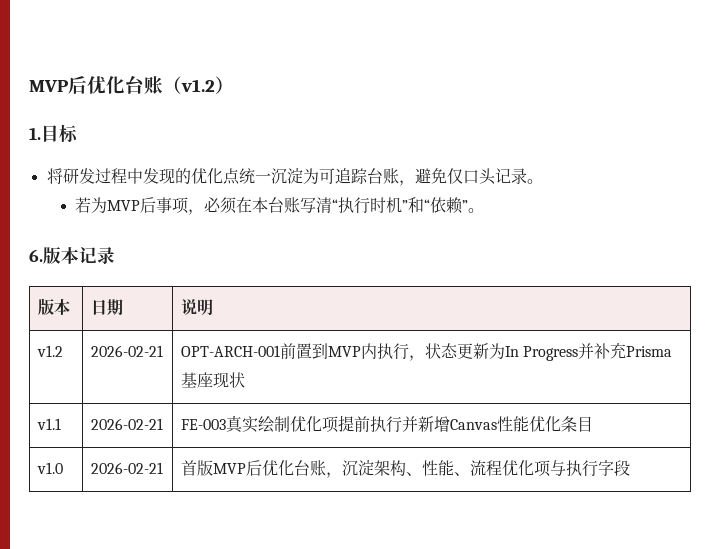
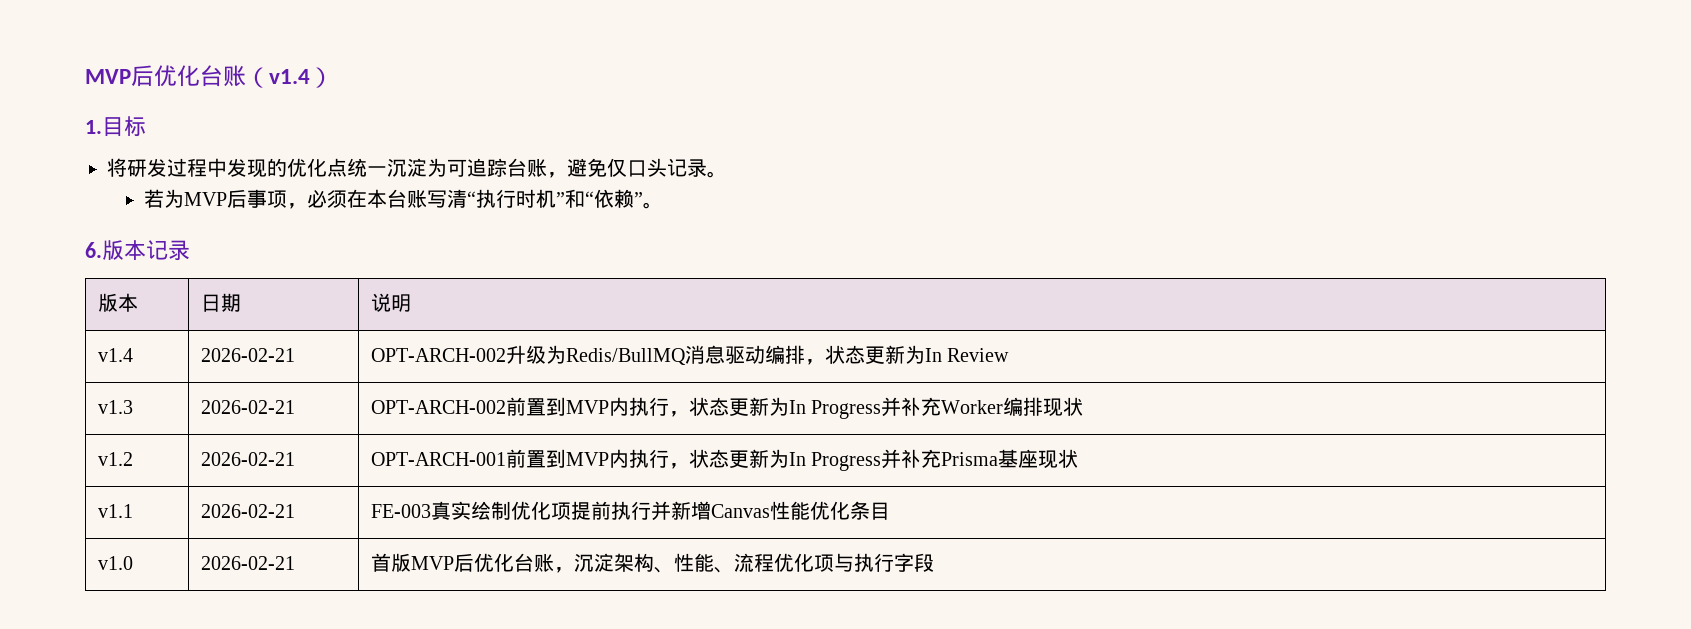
- MVP后优化台账（v1.2）
+ MVP后优化台账（v1.4）
+ v1.4 | 2026-02-21 | OPT-ARCH-002升级为Redis/BullMQ消息驱动编排，状态更新为In Review
+ v1.3 | 2026-02-21 | OPT-ARCH-002前置到MVP内执行，状态更新为In Progress并补充Worker编排现状

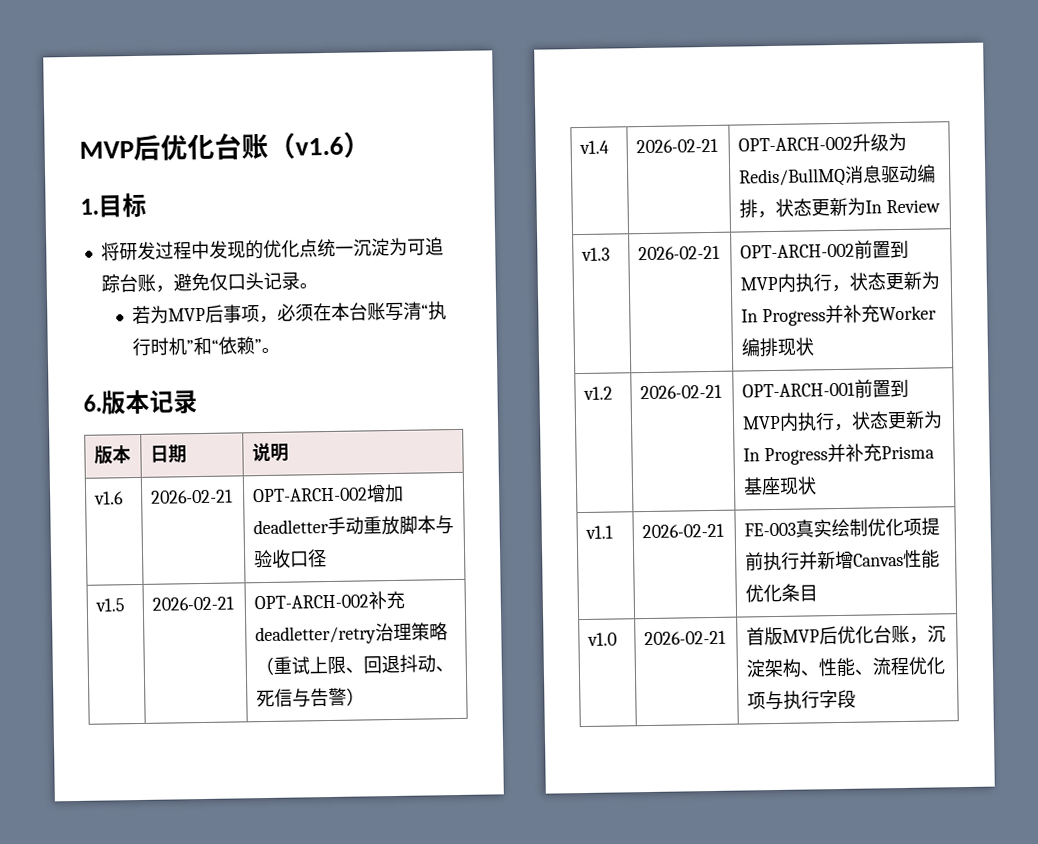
- MVP后优化台账（v1.4）
+ MVP后优化台账（v1.6）
+ v1.6 | 2026-02-21 | OPT-ARCH-002增加deadletter手动重放脚本与验收口径
+ v1.5 | 2026-02-21 | OPT-ARCH-002补充deadletter/retry治理策略（重试上限、回退抖动、死信与告警）

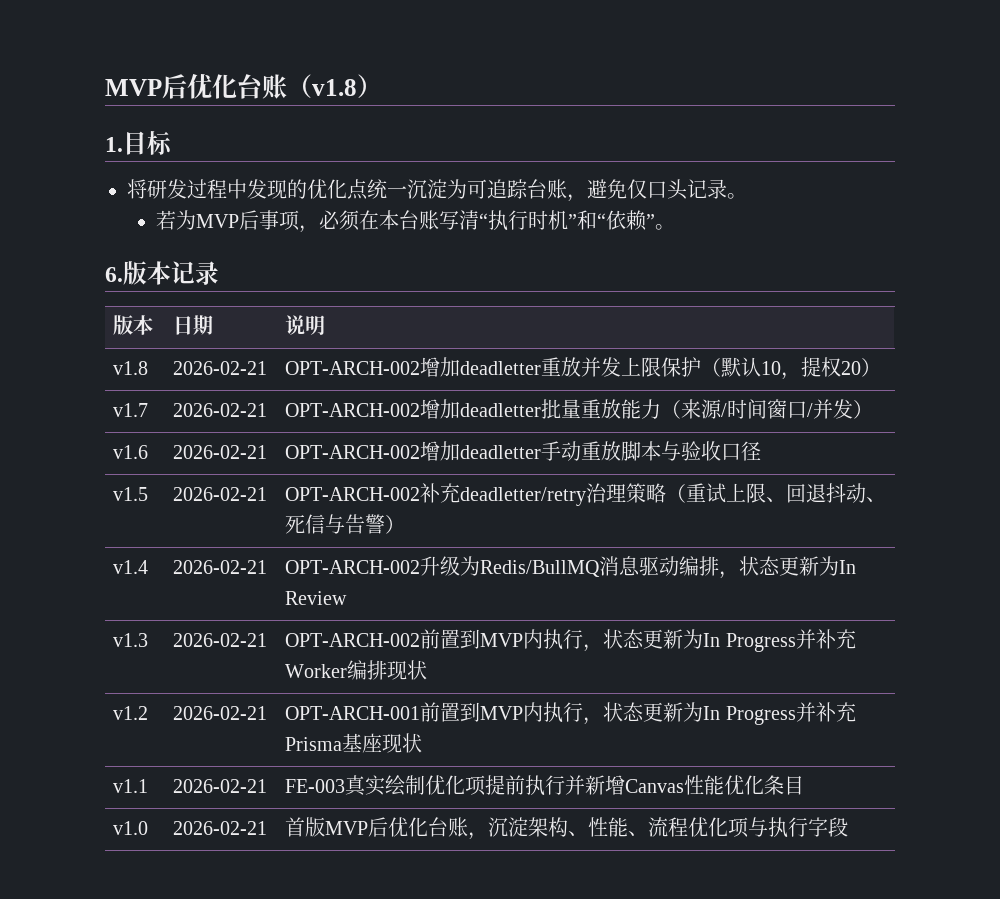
- MVP后优化台账（v1.6）
+ MVP后优化台账（v1.8）
+ v1.8 | 2026-02-21 | OPT-ARCH-002增加deadletter重放并发上限保护（默认10，提权20）
+ v1.7 | 2026-02-21 | OPT-ARCH-002增加deadletter批量重放能力（来源/时间窗口/并发）

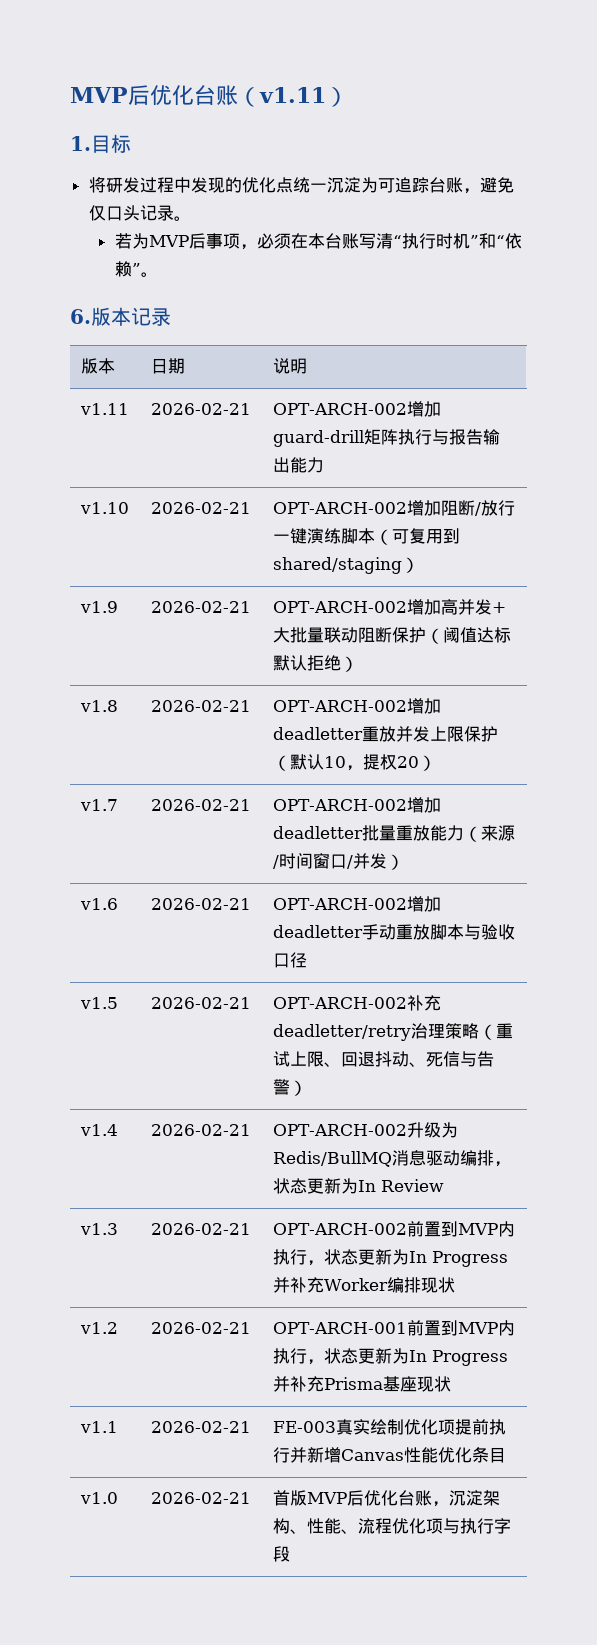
- MVP后优化台账（v1.8）
+ MVP后优化台账（v1.11）
+ v1.11 | 2026-02-21 | OPT-ARCH-002增加guard-drill矩阵执行与报告输出能力
+ v1.10 | 2026-02-21 | OPT-ARCH-002增加阻断/放行一键演练脚本（可复用到shared/staging）
+ v1.9 | 2026-02-21 | OPT-ARCH-002增加高并发+大批量联动阻断保护（阈值达标默认拒绝）

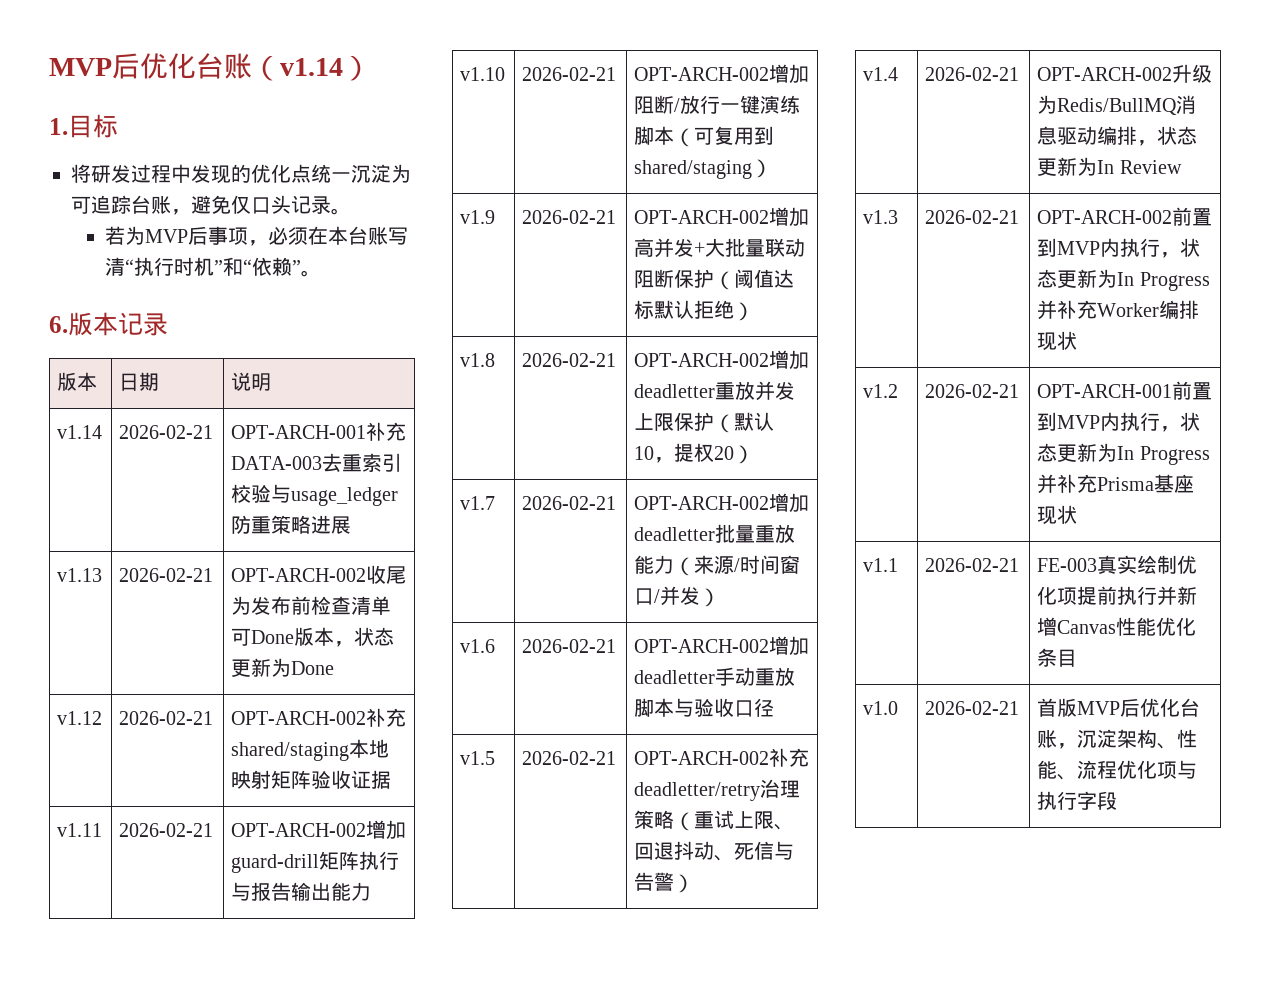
- MVP后优化台账（v1.11）
+ MVP后优化台账（v1.14）
+ v1.14 | 2026-02-21 | OPT-ARCH-001补充DATA-003去重索引校验与usage_ledger防重策略进展
+ v1.13 | 2026-02-21 | OPT-ARCH-002收尾为发布前检查清单可Done版本，状态更新为Done
+ v1.12 | 2026-02-21 | OPT-ARCH-002补充shared/staging本地映射矩阵验收证据

